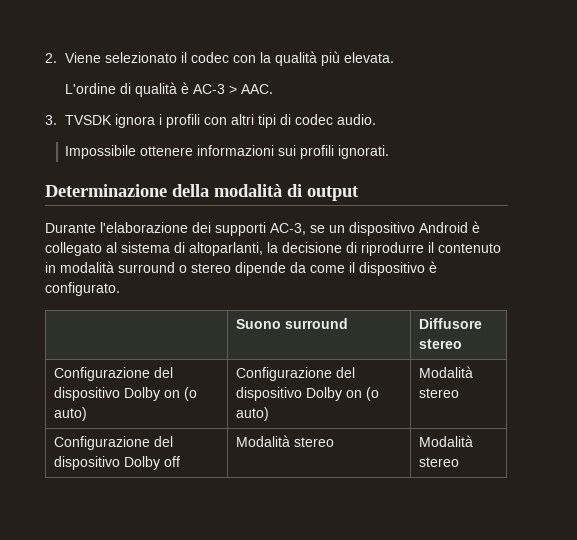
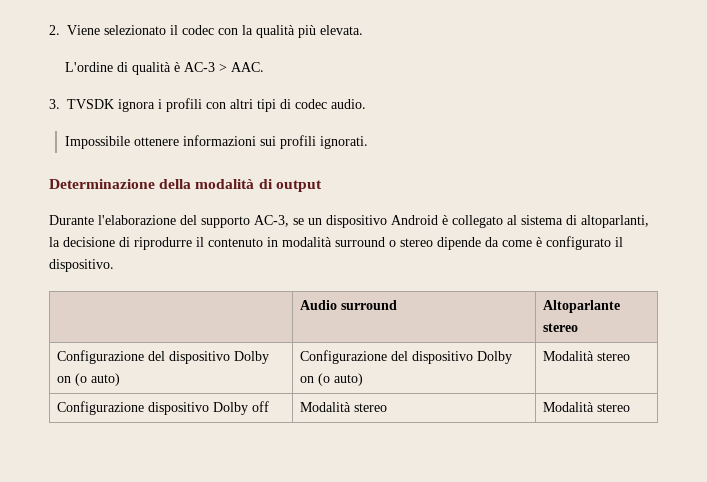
- Durante l'elaborazione dei supporti AC-3, se un dispositivo Android è collegato al sistema di altoparlanti, la decisione di riprodurre il contenuto in modalità surround o stereo dipende da come il dispositivo è configurato.
- | Suono surround | Diffusore stereo
+ Durante l'elaborazione del supporto AC-3, se un dispositivo Android è collegato al sistema di altoparlanti, la decisione di riprodurre il contenuto in modalità surround o stereo dipende da come è configurato il dispositivo.
+ | Audio surround | Altoparlante stereo
- Configurazione del dispositivo Dolby off | Modalità stereo | Modalità stereo
+ Configurazione dispositivo Dolby off | Modalità stereo | Modalità stereo

